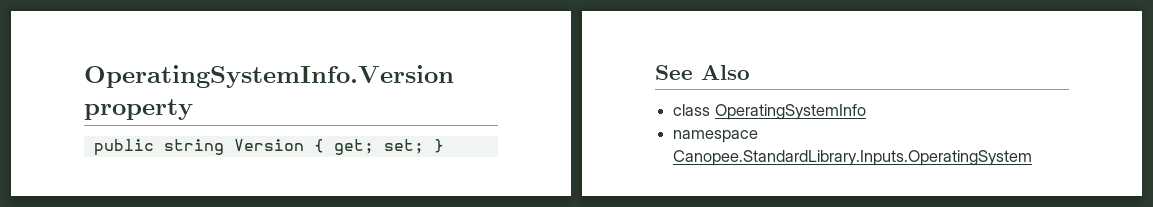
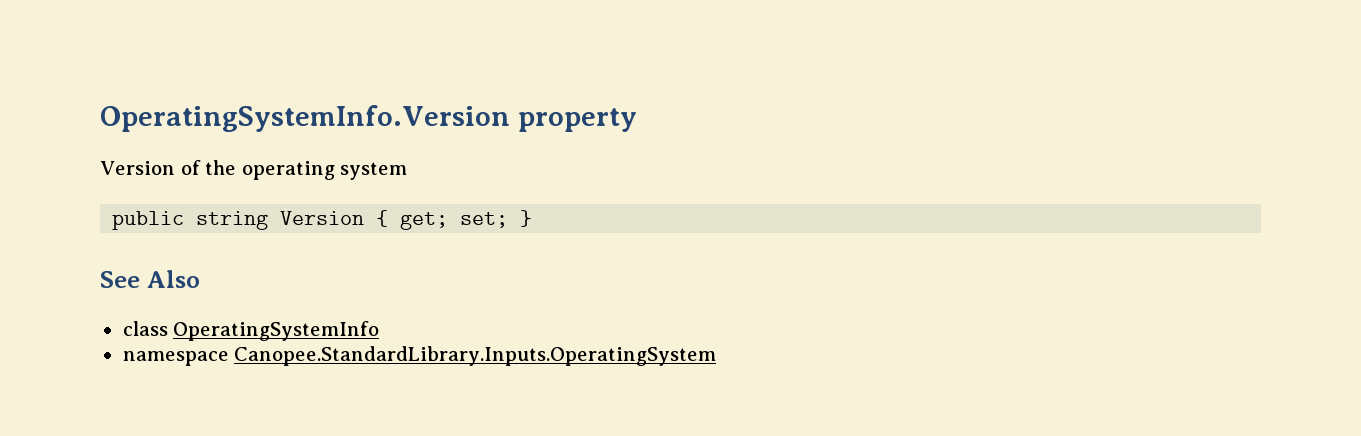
+ Version of the operating system

